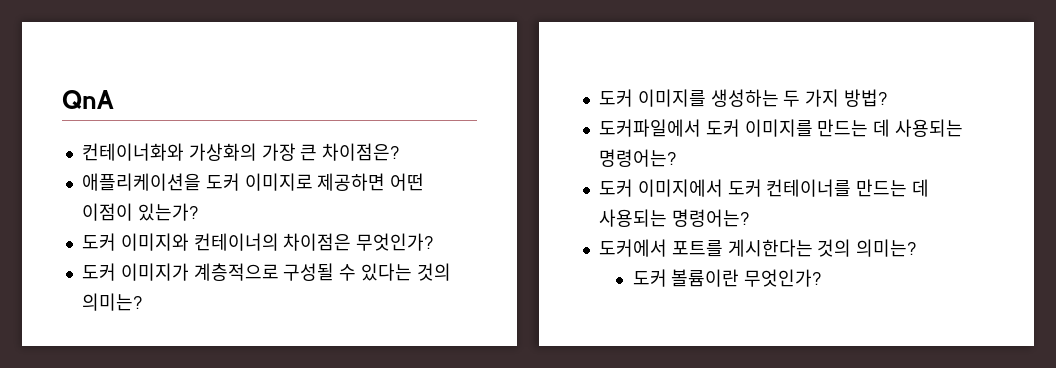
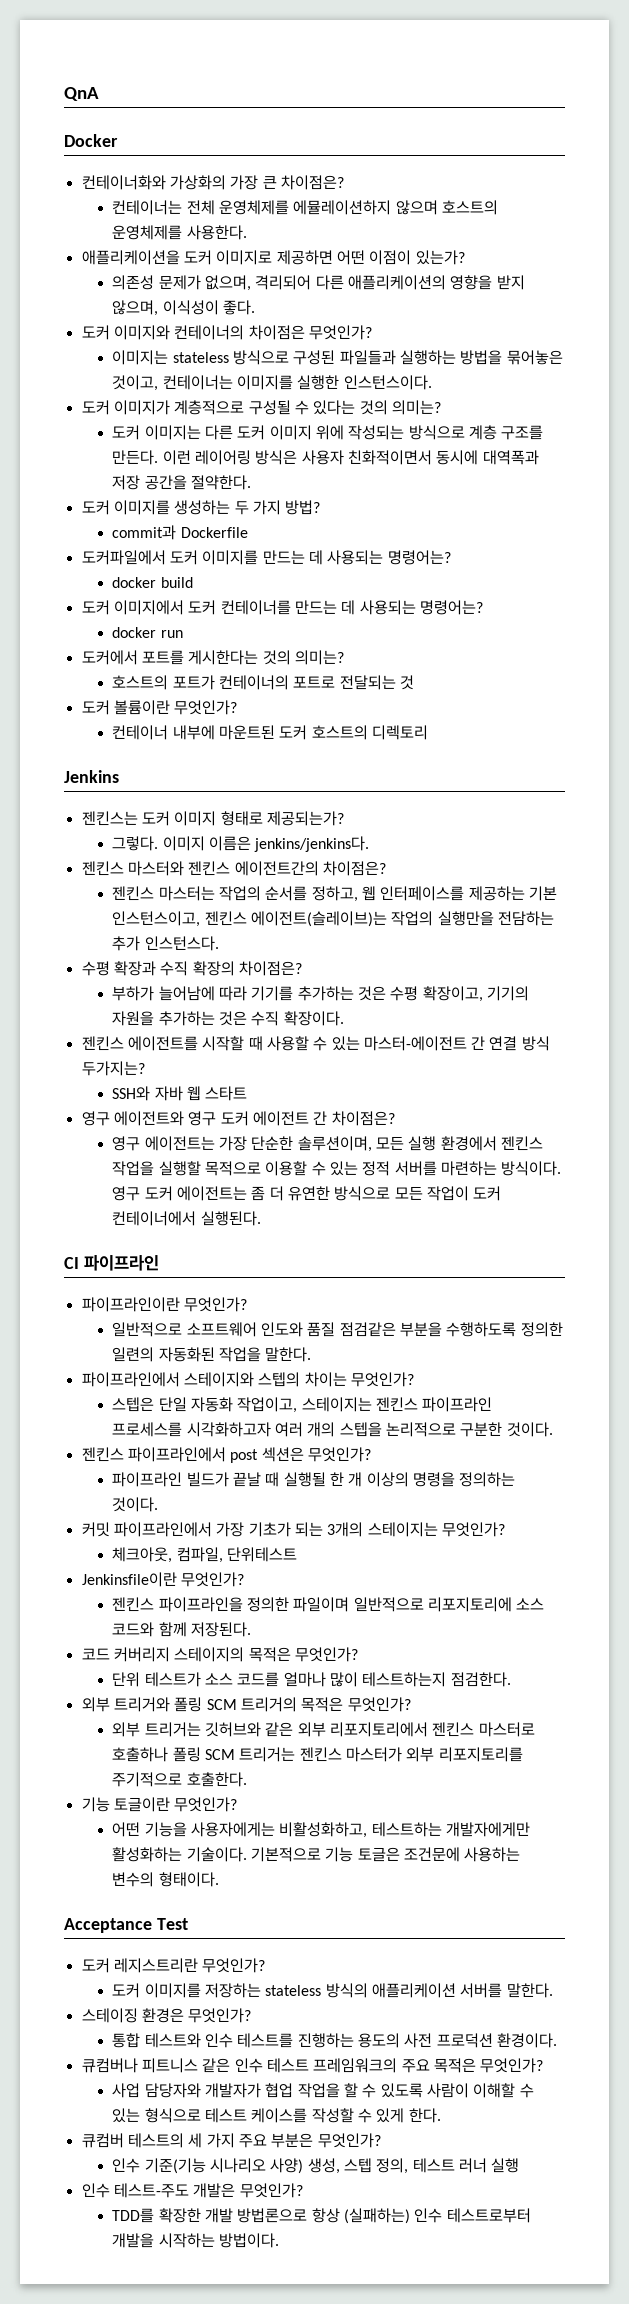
+ Docker
+ 컨테이너는 전체 운영체제를 에뮬레이션하지 않으며 호스트의 운영체제를 사용한다.
+ 의존성 문제가 없으며, 격리되어 다른 애플리케이션의 영향을 받지 않으며, 이식성이 좋다.
+ 이미지는 stateless 방식으로 구성된 파일들과 실행하는 방법을 묶어놓은 것이고, 컨테이너는 이미지를 실행한 인스턴스이다.
+ 도커 이미지는 다른 도커 이미지 위에 작성되는 방식으로 계층 구조를 만든다. 이런 레이어링 방식은 사용자 친화적이면서 동시에 대역폭과 저장 공간을 절약한다.
+ commit과 Dockerfile
+ docker build
+ docker run
+ 호스트의 포트가 컨테이너의 포트로 전달되는 것
  도커 볼륨이란 무엇인가?
+ 컨테이너 내부에 마운트된 도커 호스트의 디렉토리
+ Jenkins
+ 젠킨스는 도커 이미지 형태로 제공되는가?
+ 그렇다. 이미지 이름은 jenkins/jenkins다.
+ 젠킨스 마스터와 젠킨스 에이전트간의 차이점은?
+ 젠킨스 마스터는 작업의 순서를 정하고, 웹 인터페이스를 제공하는 기본 인스턴스이고, 젠킨스 에이전트(슬레이브)는 작업의 실행만을 전담하는 추가 인스턴스다.
+ 수평 확장과 수직 확장의 차이점은?
+ 부하가 늘어남에 따라 기기를 추가하는 것은 수평 확장이고, 기기의 자원을 추가하는 것은 수직 확장이다.
+ 젠킨스 에이전트를 시작할 때 사용할 수 있는 마스터-에이전트 간 연결 방식 두가지는?
+ SSH와 자바 웹 스타트
+ 영구 에이전트와 영구 도커 에이전트 간 차이점은?
+ 영구 에이전트는 가장 단순한 솔루션이며, 모든 실행 환경에서 젠킨스 작업을 실행할 목적으로 이용할 수 있는 정적 서버를 마련하는 방식이다. 영구 도커 에이전트는 좀 더 유연한 방식으로 모든 작업이 도커 컨테이너에서 실행된다.
+ CI 파이프라인
+ 파이프라인이란 무엇인가?
+ 일반적으로 소프트웨어 인도와 품질 점검같은 부분을 수행하도록 정의한 일련의 자동화된 작업을 말한다.
+ 파이프라인에서 스테이지와 스텝의 차이는 무엇인가?
+ 스텝은 단일 자동화 작업이고, 스테이지는 젠킨스 파이프라인 프로세스를 시각화하고자 여러 개의 스텝을 논리적으로 구분한 것이다.
+ 젠킨스 파이프라인에서 post 섹션은 무엇인가?
+ 파이프라인 빌드가 끝날 때 실행될 한 개 이상의 명령을 정의하는 것이다.
+ 커밋 파이프라인에서 가장 기초가 되는 3개의 스테이지는 무엇인가?
+ 체크아웃, 컴파일, 단위테스트
+ Jenkinsfile이란 무엇인가?
+ 젠킨스 파이프라인을 정의한 파일이며 일반적으로 리포지토리에 소스 코드와 함께 저장된다.
+ 코드 커버리지 스테이지의 목적은 무엇인가?
+ 단위 테스트가 소스 코드를 얼마나 많이 테스트하는지 점검한다.
+ 외부 트리거와 폴링 SCM 트리거의 목적은 무엇인가?
+ 외부 트리거는 깃허브와 같은 외부 리포지토리에서 젠킨스 마스터로 호출하나 폴링 SCM 트리거는 젠킨스 마스터가 외부 리포지토리를 주기적으로 호출한다.
+ 기능 토글이란 무엇인가?
+ 어떤 기능을 사용자에게는 비활성화하고, 테스트하는 개발자에게만 활성화하는 기술이다. 기본적으로 기능 토글은 조건문에 사용하는 변수의 형태이다.
+ Acceptance Test
+ 도커 레지스트리란 무엇인가?
+ 도커 이미지를 저장하는 stateless 방식의 애플리케이션 서버를 말한다.
+ 스테이징 환경은 무엇인가?
+ 통합 테스트와 인수 테스트를 진행하는 용도의 사전 프로덕션 환경이다.
+ 큐컴버나 피트니스 같은 인수 테스트 프레임워크의 주요 목적은 무엇인가?
+ 사업 담당자와 개발자가 협업 작업을 할 수 있도록 사람이 이해할 수 있는 형식으로 테스트 케이스를 작성할 수 있게 한다.
+ 큐컴버 테스트의 세 가지 주요 부분은 무엇인가?
+ 인수 기준(기능 시나리오 사양) 생성, 스텝 정의, 테스트 러너 실행
+ 인수 테스트-주도 개발은 무엇인가?
+ TDD를 확장한 개발 방법론으로 항상 (실패하는) 인수 테스트로부터 개발을 시작하는 방법이다.

